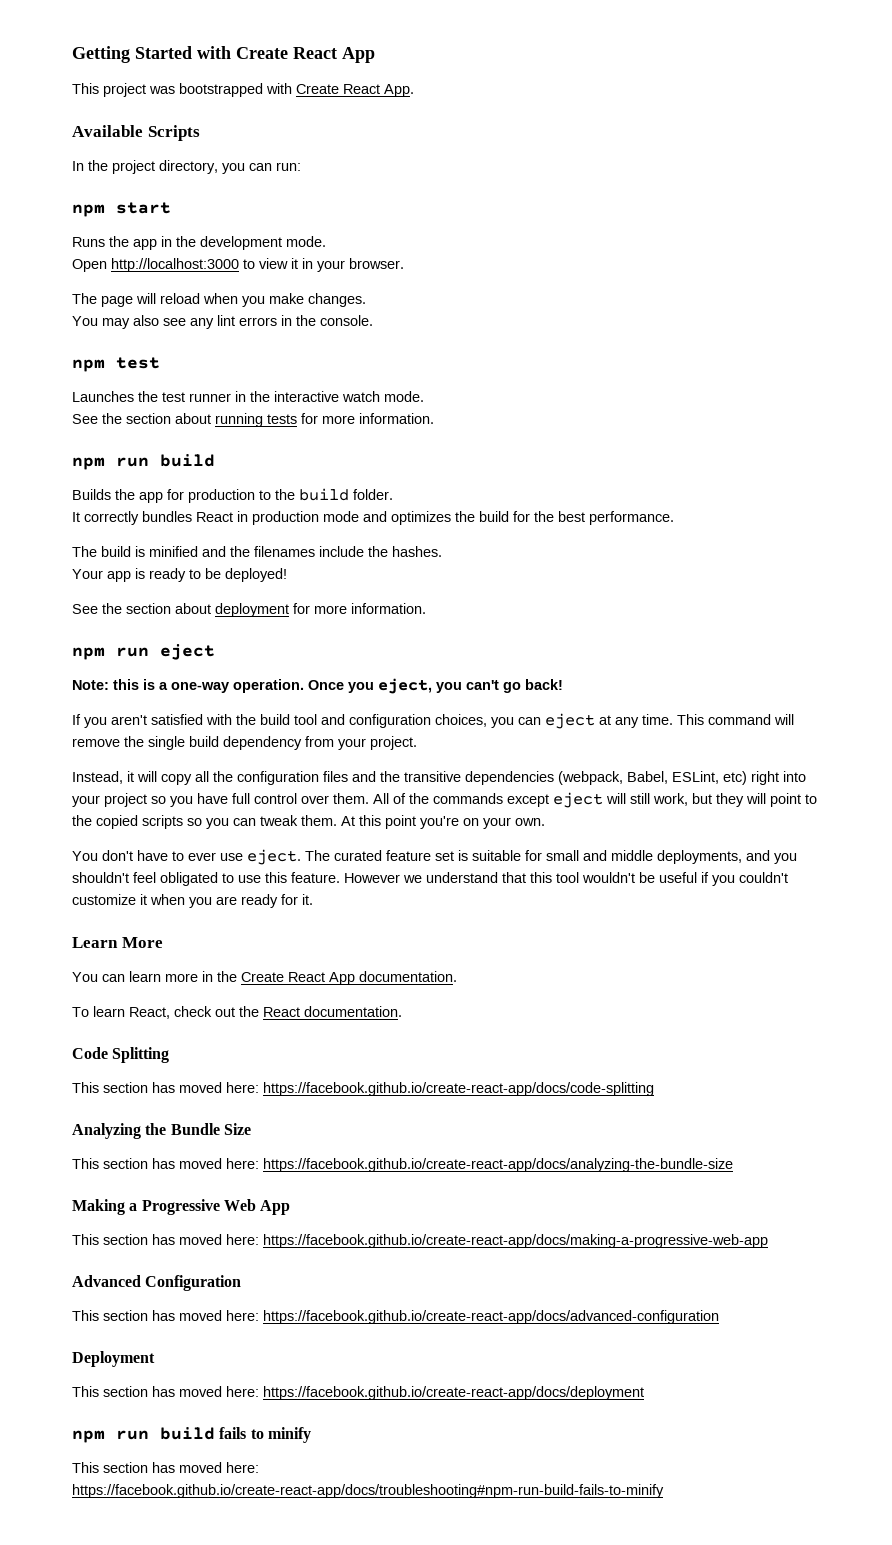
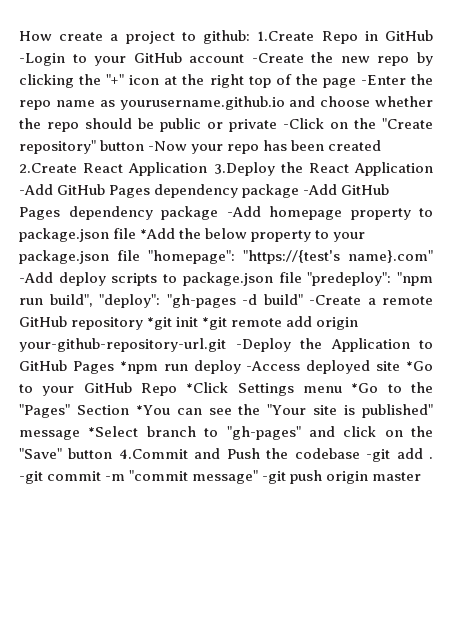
- Getting Started with Create React App
- This project was bootstrapped with Create React App.
- Available Scripts
- In the project directory, you can run:
- npm start
- Runs the app in the development mode.
- Open http://localhost:3000 to view it in your browser.
- The page will reload when you make changes.
- You may also see any lint errors in the console.
- npm test
- Launches the test runner in the interactive watch mode.
- See the section about running tests for more information.
- npm run build
- Builds the app for production to the build folder.
- It correctly bundles React in production mode and optimizes the build for the best performance.
- The build is minified and the filenames include the hashes.
- Your app is ready to be deployed!
- See the section about deployment for more information.
- npm run eject
- Note: this is a one-way operation. Once you eject, you can't go back!
- If you aren't satisfied with the build tool and configuration choices, you can eject at any time. This command will remove the single build dependency from your project.
- Instead, it will copy all the configuration files and the transitive dependencies (webpack, Babel, ESLint, etc) right into your project so you have full control over them. All of the commands except eject will still work, but they will point to the copied scripts so you can tweak them. At this point you're on your own.
- You don't have to ever use eject. The curated feature set is suitable for small and middle deployments, and you shouldn't feel obligated to use this feature. However we understand that this tool wouldn't be useful if you couldn't customize it when you are ready for it.
- Learn More
- You can learn more in the Create React App documentation.
- To learn React, check out the React documentation.
- Code Splitting
- This section has moved here: https://facebook.github.io/create-react-app/docs/code-splitting
- Analyzing the Bundle Size
- This section has moved here: https://facebook.github.io/create-react-app/docs/analyzing-the-bundle-size
- Making a Progressive Web App
- This section has moved here: https://facebook.github.io/create-react-app/docs/making-a-progressive-web-app
- Advanced Configuration
- This section has moved here: https://facebook.github.io/create-react-app/docs/advanced-configuration
- Deployment
- This section has moved here: https://facebook.github.io/create-react-app/docs/deployment
- npm run build fails to minify
- This section has moved here: https://facebook.github.io/create-react-app/docs/troubleshooting#npm-run-build-fails-to-minify
+ How create a project to github: 1.Create Repo in GitHub -Login to your GitHub account -Create the new repo by clicking the "+" icon at the right top of the page -Enter the repo name as yourusername.github.io and choose whether the repo should be public or private -Click on the "Create repository" button -Now your repo has been created 2.Create React Application 3.Deploy the React Application -Add GitHub Pages dependency package -Add GitHub Pages dependency package -Add homepage property to package.json file *Add the below property to your package.json file "homepage": "https://{test's name}.com" -Add deploy scripts to package.json file "predeploy": "npm run build", "deploy": "gh-pages -d build" -Create a remote GitHub repository *git init *git remote add origin your-github-repository-url.git -Deploy the Application to GitHub Pages *npm run deploy -Access deployed site *Go to your GitHub Repo *Click Settings menu *Go to the "Pages" Section *You can see the "Your site is published" message *Select branch to "gh-pages" and click on the "Save" button 4.Commit and Push the codebase -git add . -git commit -m "commit message" -git push origin master

